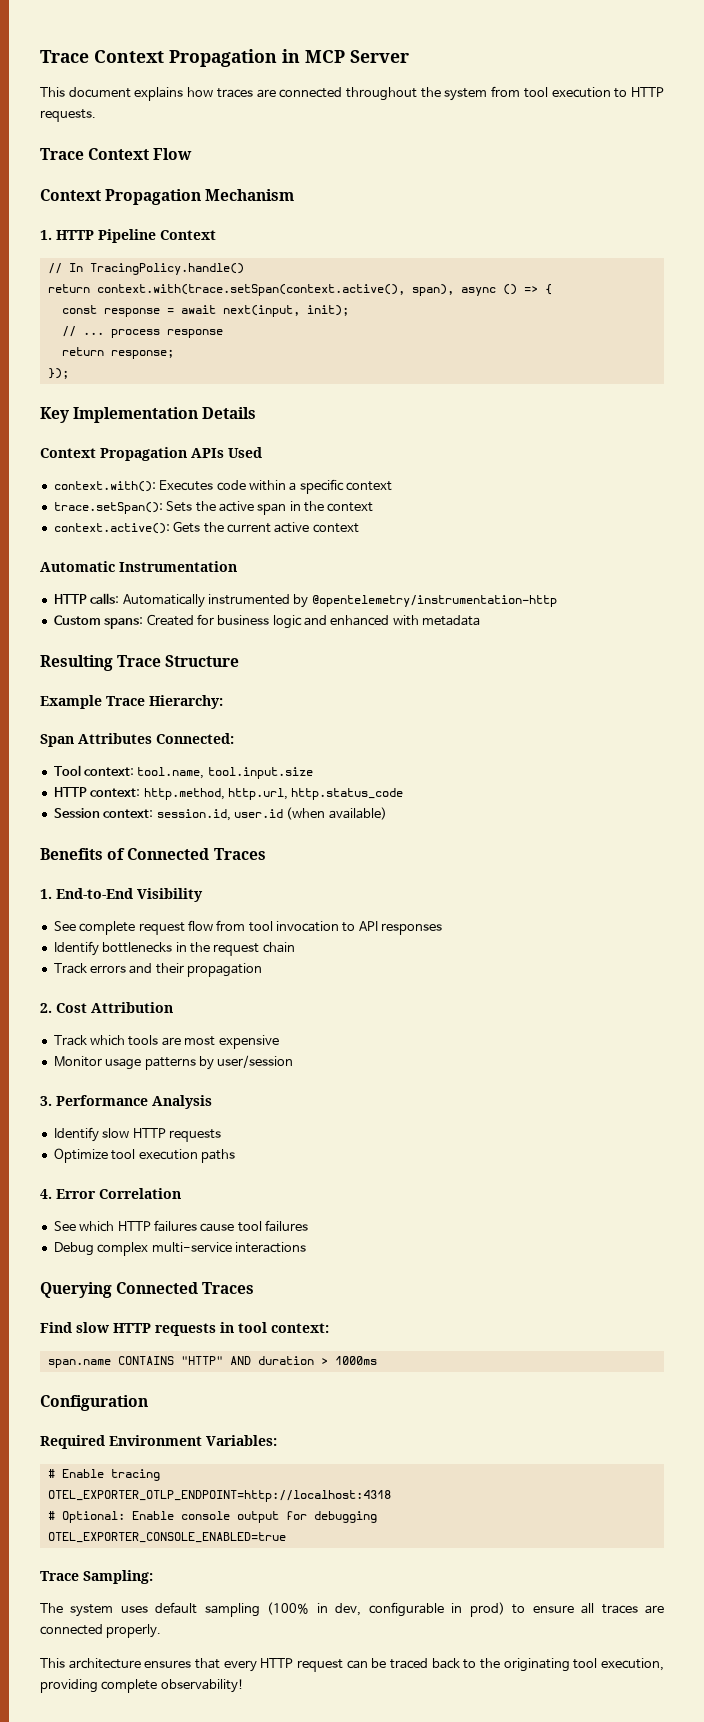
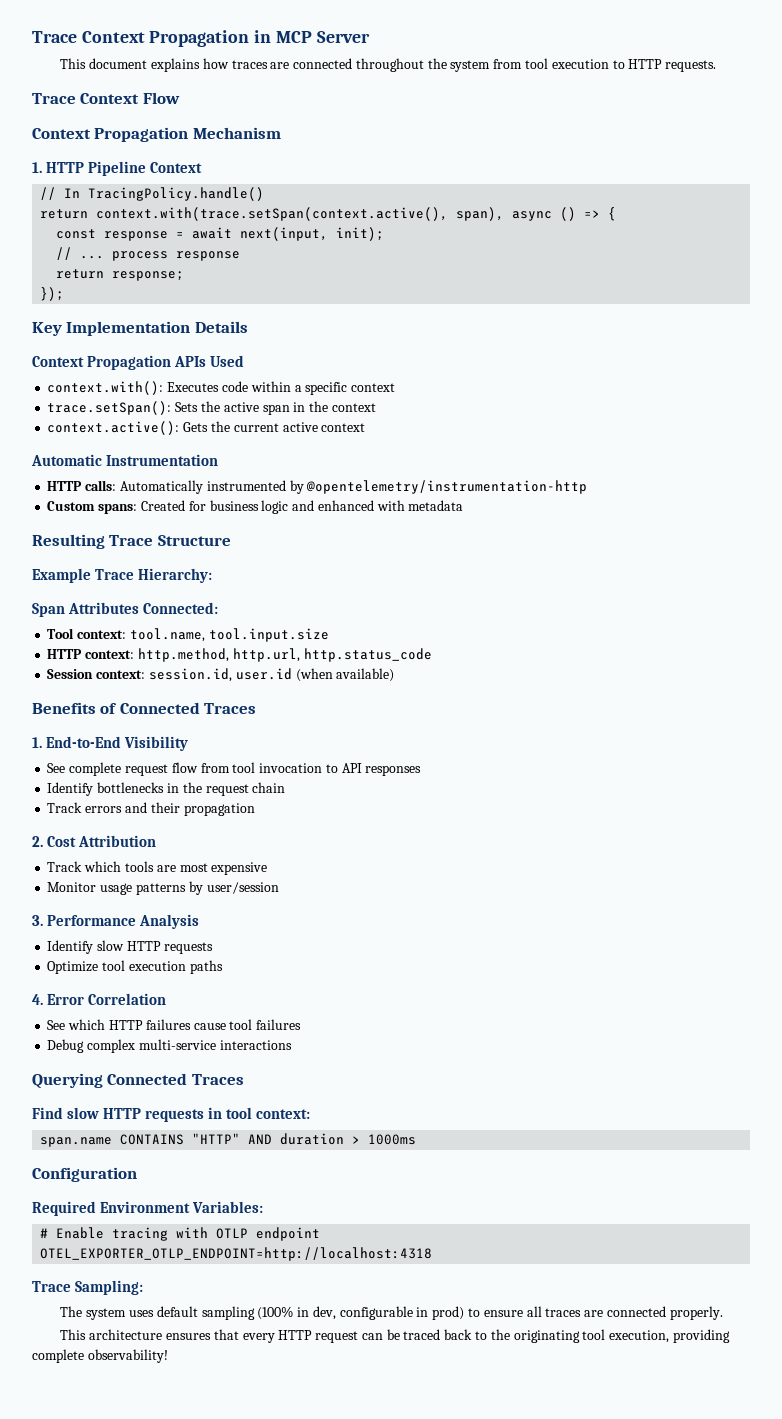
- # Enable tracing
+ # Enable tracing with OTLP endpoint
  OTEL_EXPORTER_OTLP_ENDPOINT=http://localhost:4318
- # Optional: Enable console output for debugging
- OTEL_EXPORTER_CONSOLE_ENABLED=true

